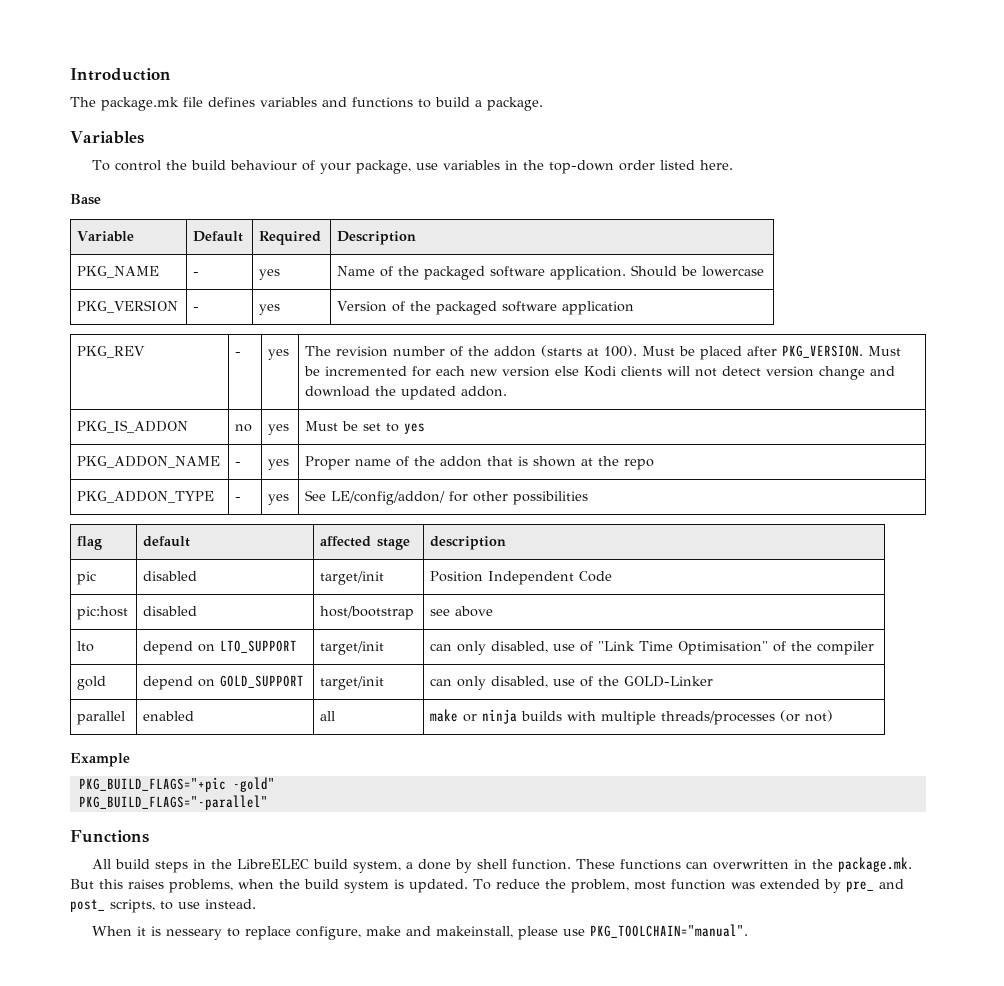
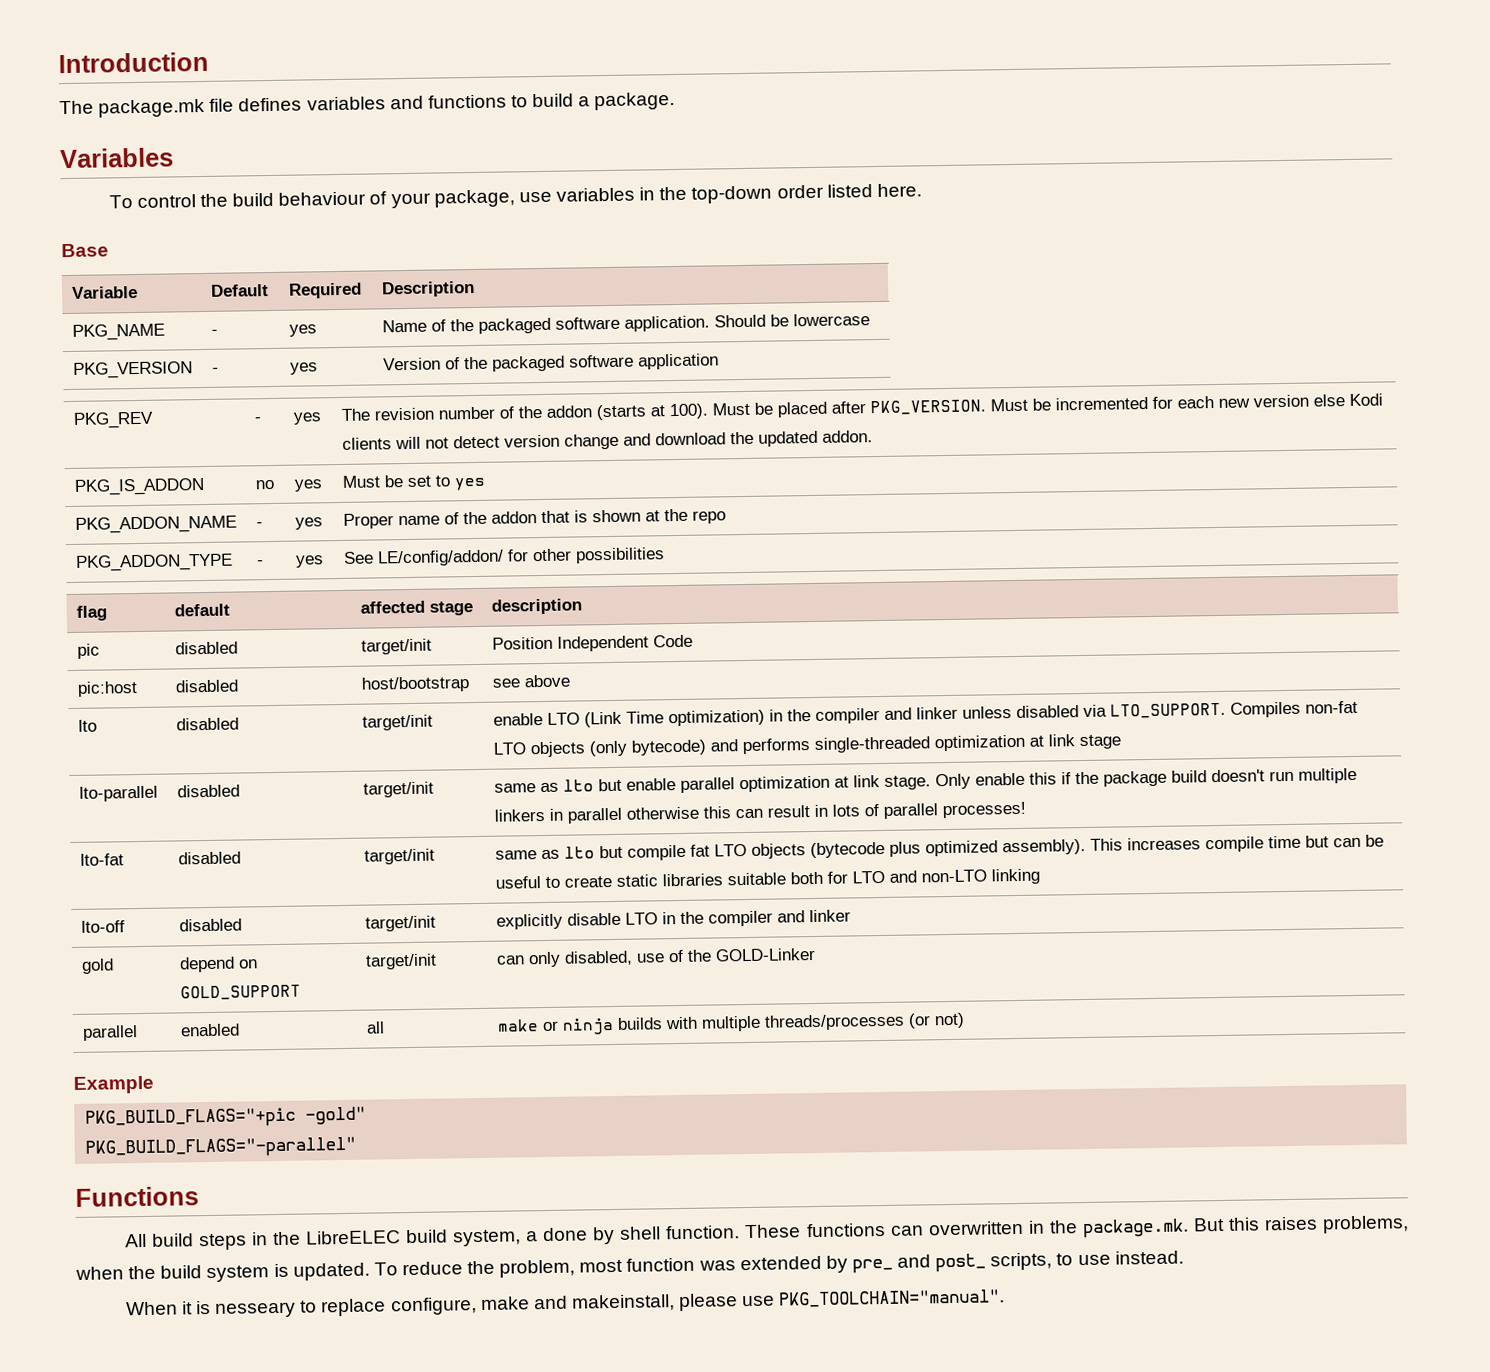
- lto | depend on LTO_SUPPORT | target/init | can only disabled, use of "Link Time Optimisation" of the compiler
+ lto | disabled | target/init | enable LTO (Link Time optimization) in the compiler and linker unless disabled via LTO_SUPPORT. Compiles non-fat LTO objects (only bytecode) and performs single-threaded optimization at link stage
+ lto-parallel | disabled | target/init | same as lto but enable parallel optimization at link stage. Only enable this if the package build doesn't run multiple linkers in parallel otherwise this can result in lots of parallel processes!
+ lto-fat | disabled | target/init | same as lto but compile fat LTO objects (bytecode plus optimized assembly). This increases compile time but can be useful to create static libraries suitable both for LTO and non-LTO linking
+ lto-off | disabled | target/init | explicitly disable LTO in the compiler and linker

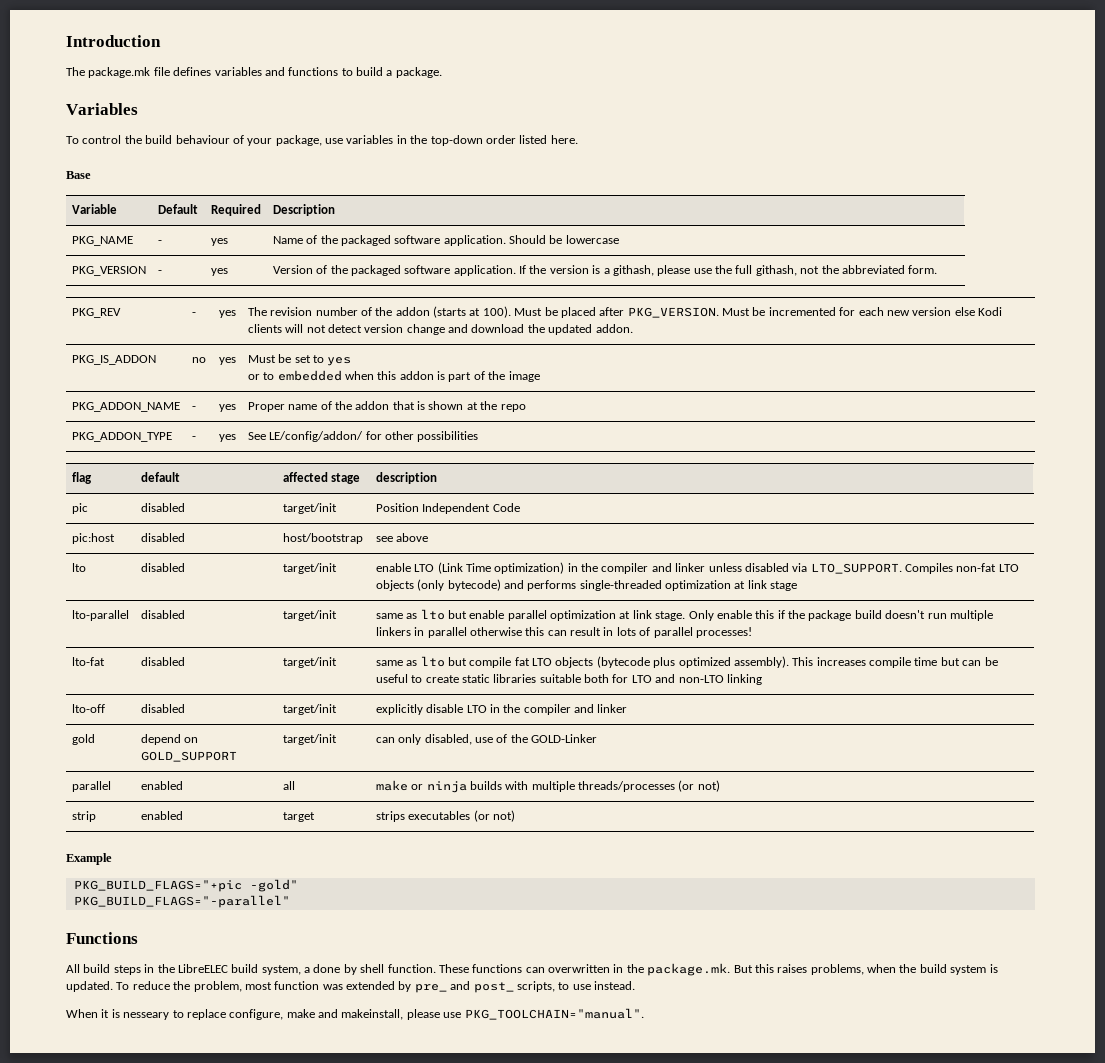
- PKG_VERSION | - | yes | Version of the packaged software application
+ PKG_VERSION | - | yes | Version of the packaged software application. If the version is a githash, please use the full githash, not the abbreviated form.
  PKG_IS_ADDON | no | yes | Must be set to yes
+ or to embedded when this addon is part of the image
+ strip | enabled | target | strips executables (or not)

